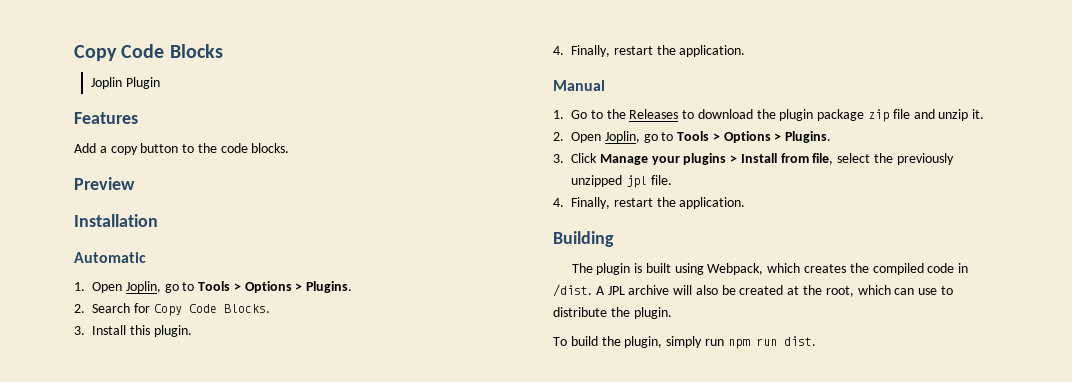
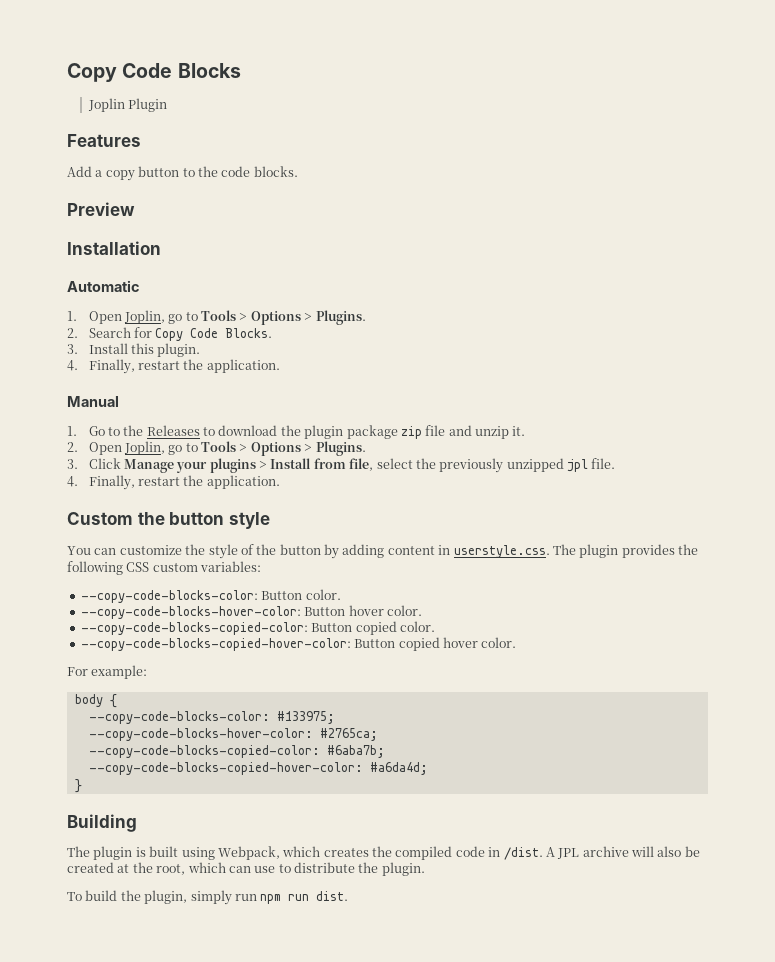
+ Custom the button style
+ You can customize the style of the button by adding content in userstyle.css. The plugin provides the following CSS custom variables:
+ --copy-code-blocks-color: Button color.
+ --copy-code-blocks-hover-color: Button hover color.
+ --copy-code-blocks-copied-color: Button copied color.
+ --copy-code-blocks-copied-hover-color: Button copied hover color.
+ For example:
+ body {
+ --copy-code-blocks-color: #133975;
+ --copy-code-blocks-hover-color: #2765ca;
+ --copy-code-blocks-copied-color: #6aba7b;
+ --copy-code-blocks-copied-hover-color: #a6da4d;
+ }

